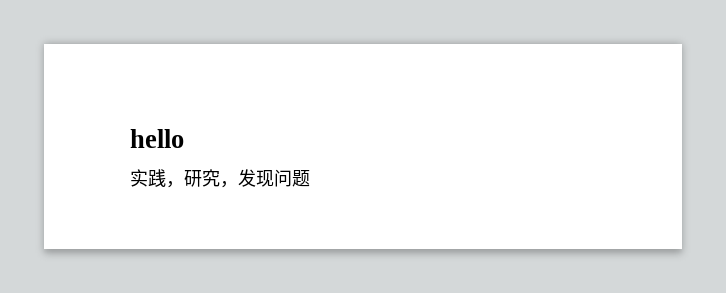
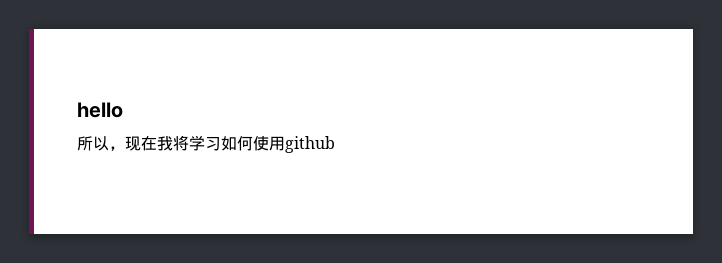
- 实践，研究，发现问题
+ 所以，现在我将学习如何使用github

